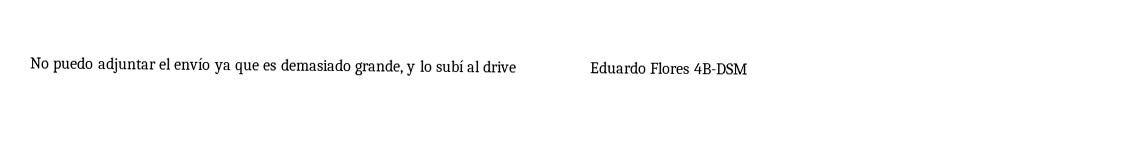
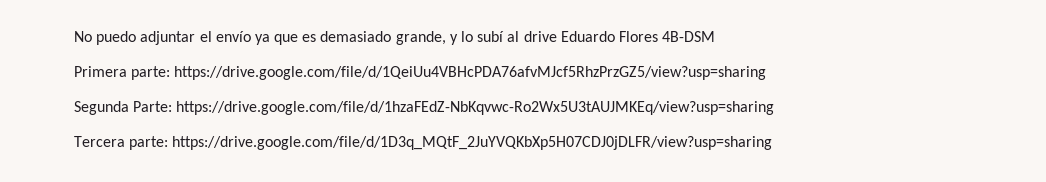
+ Primera parte: https://drive.google.com/file/d/1QeiUu4VBHcPDA76afvMJcf5RhzPrzGZ5/view?usp=sharing
+ Segunda Parte: https://drive.google.com/file/d/1hzaFEdZ-NbKqvwc-Ro2Wx5U3tAUJMKEq/view?usp=sharing
+ Tercera parte: https://drive.google.com/file/d/1D3q_MQtF_2JuYVQKbXp5H07CDJ0jDLFR/view?usp=sharing

